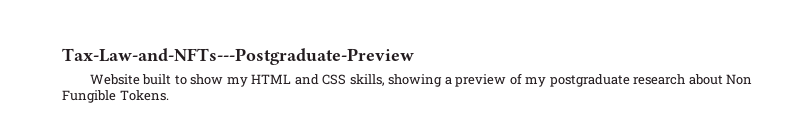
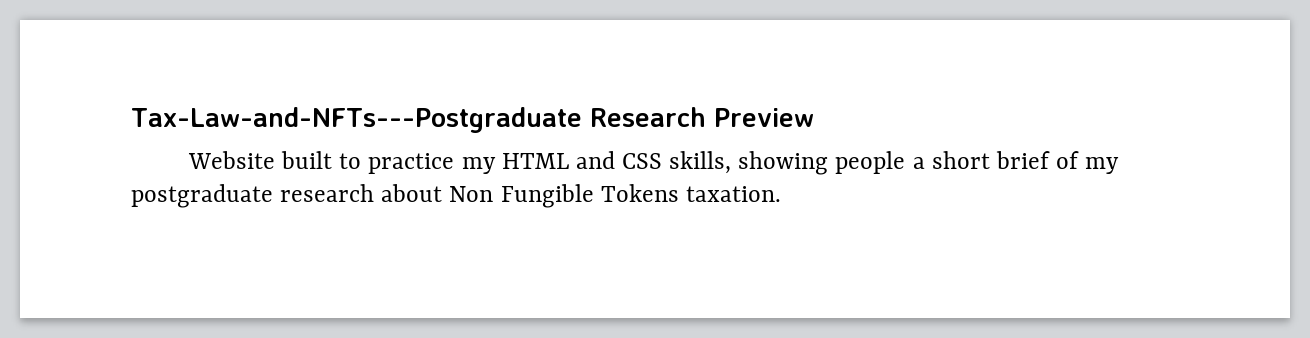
- Tax-Law-and-NFTs---Postgraduate-Preview
+ Tax-Law-and-NFTs---Postgraduate Research Preview
- Website built to show my HTML and CSS skills, showing a preview of my postgraduate research about Non Fungible Tokens.
+ Website built to practice my HTML and CSS skills, showing people a short brief of my postgraduate research about Non Fungible Tokens taxation.

